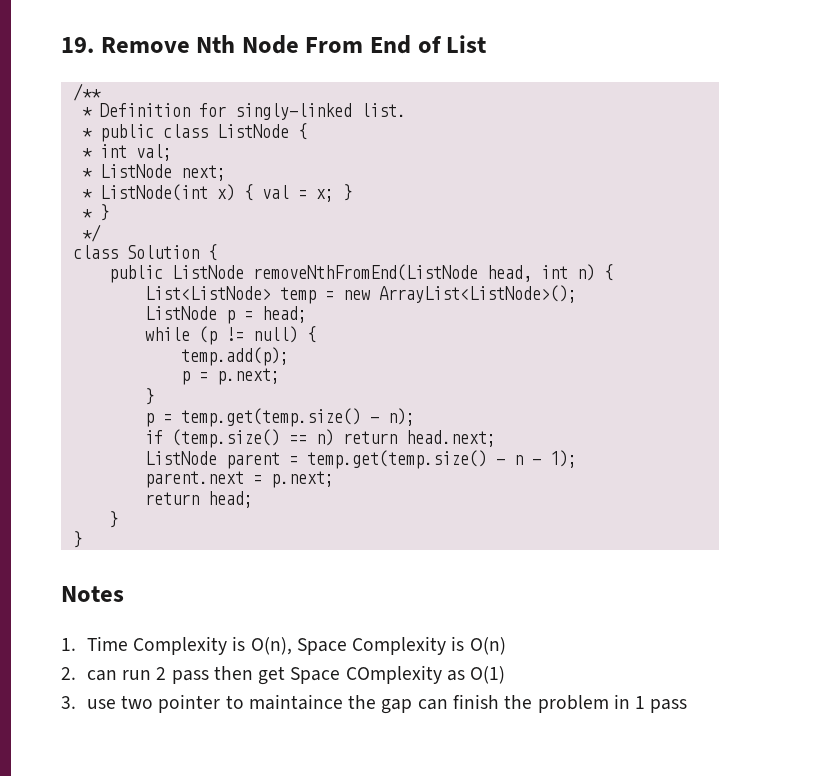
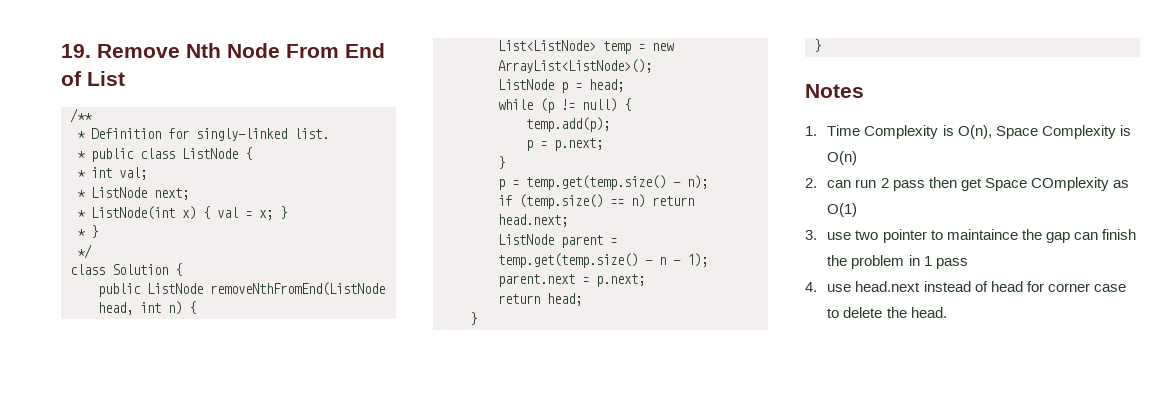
+ 4. use head.next instead of head for corner case to delete the head.

